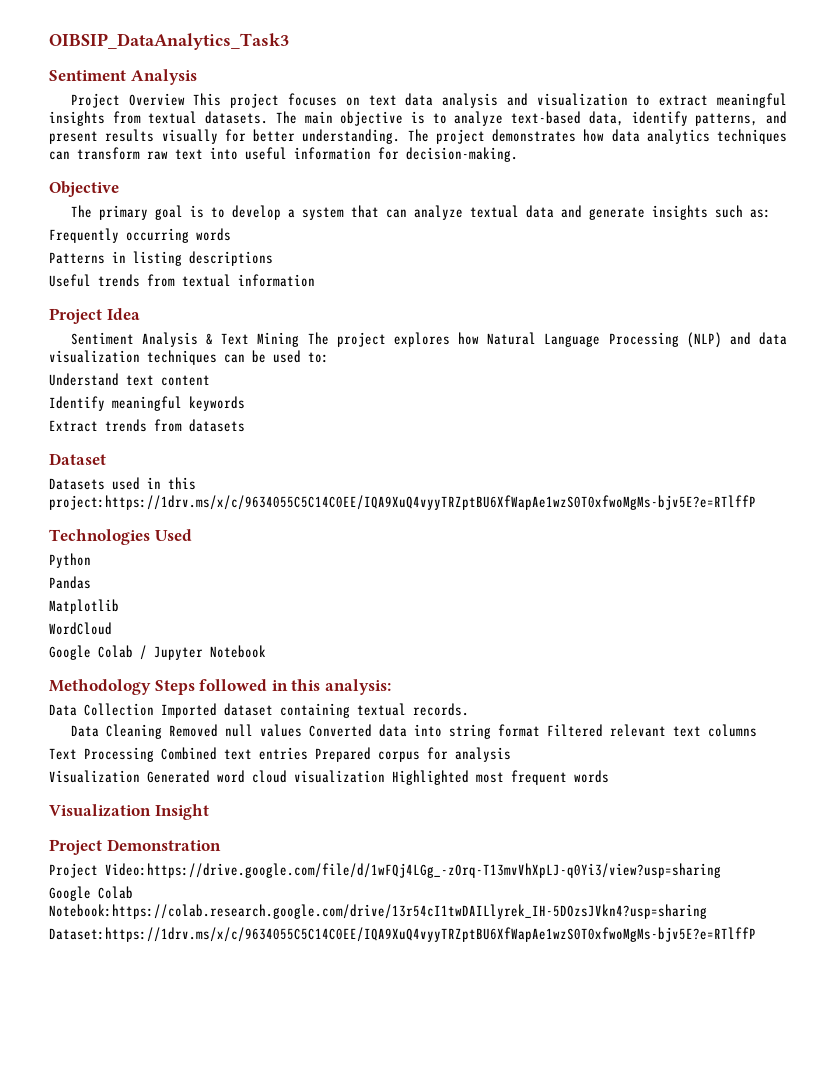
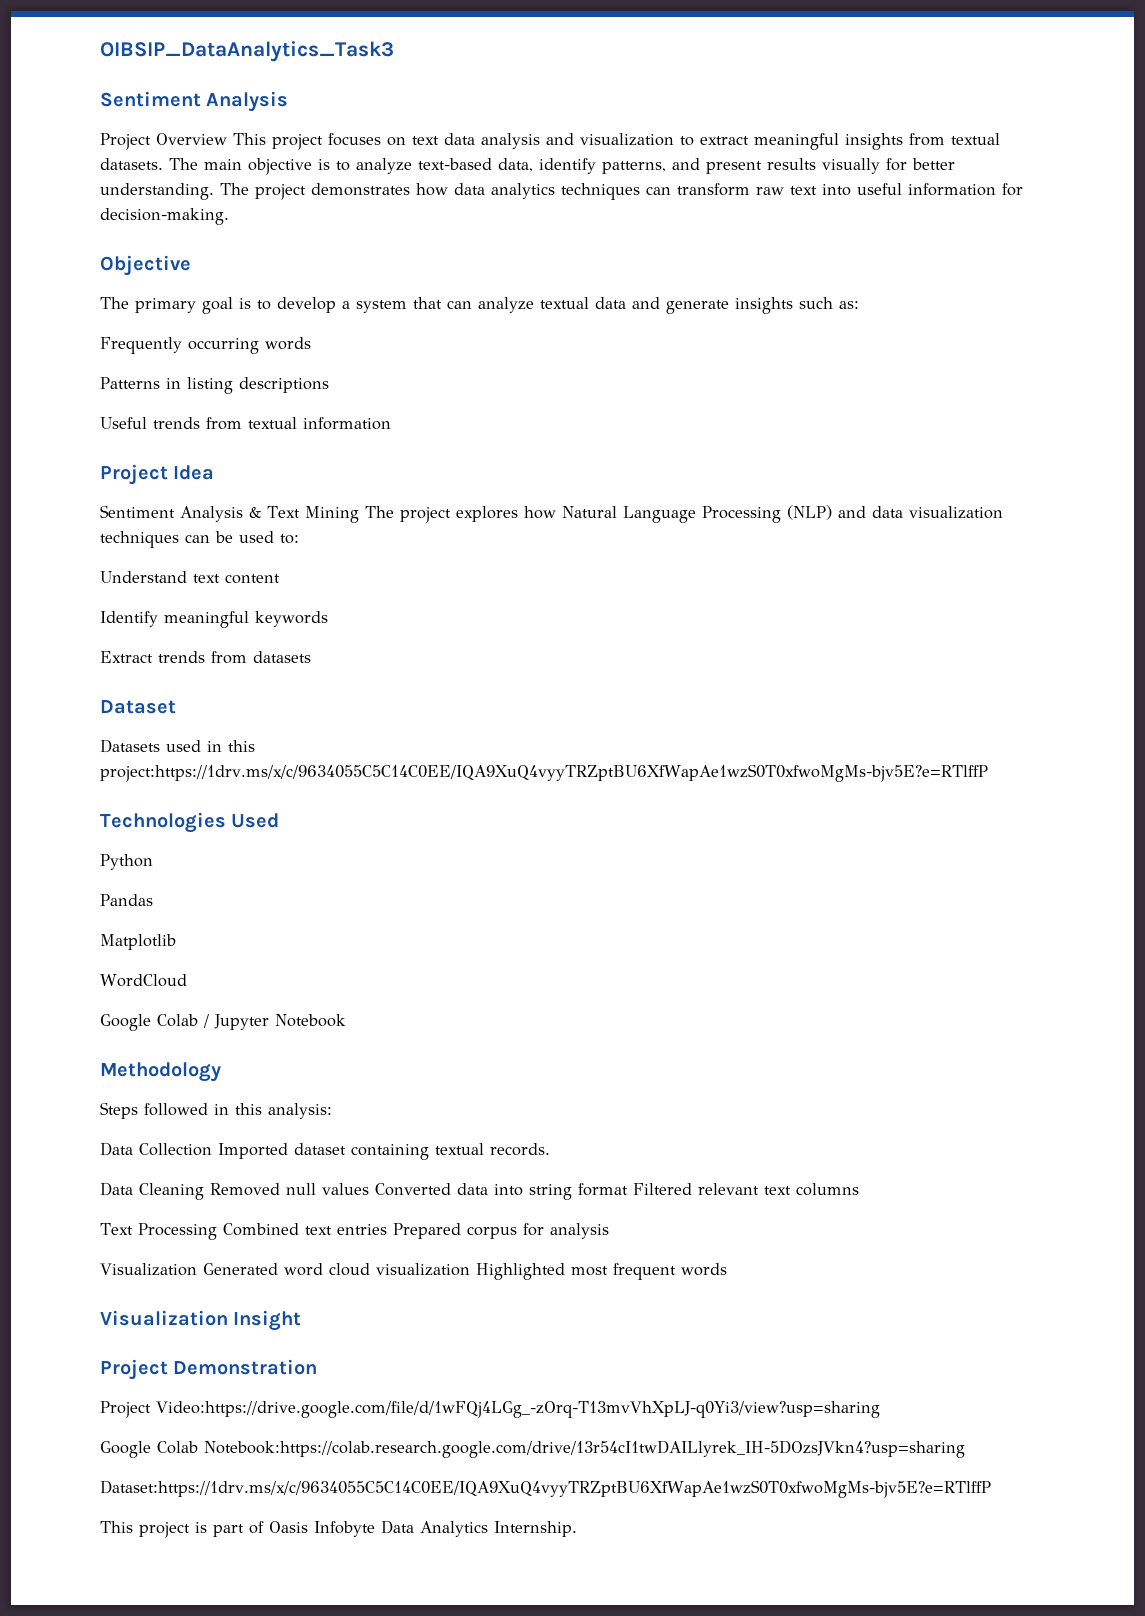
- Methodology Steps followed in this analysis:
+ Methodology
+ Steps followed in this analysis:
+ This project is part of Oasis Infobyte Data Analytics Internship.

